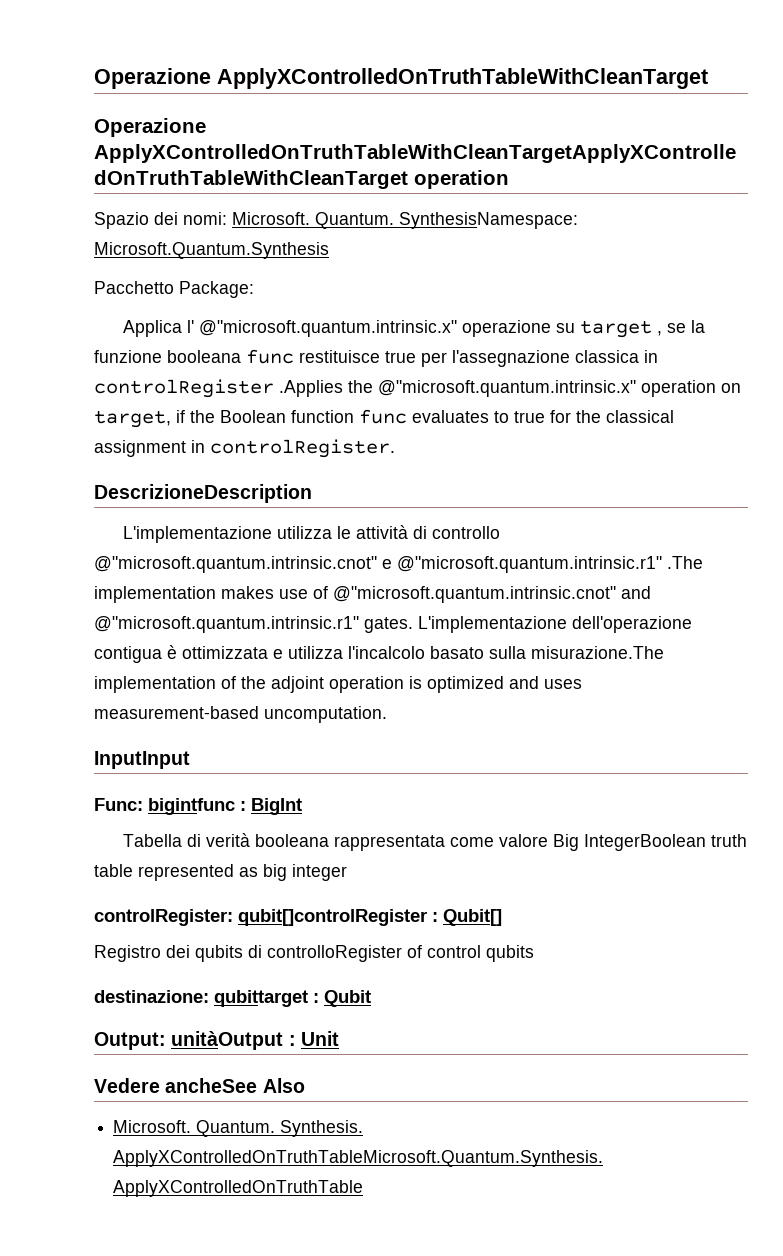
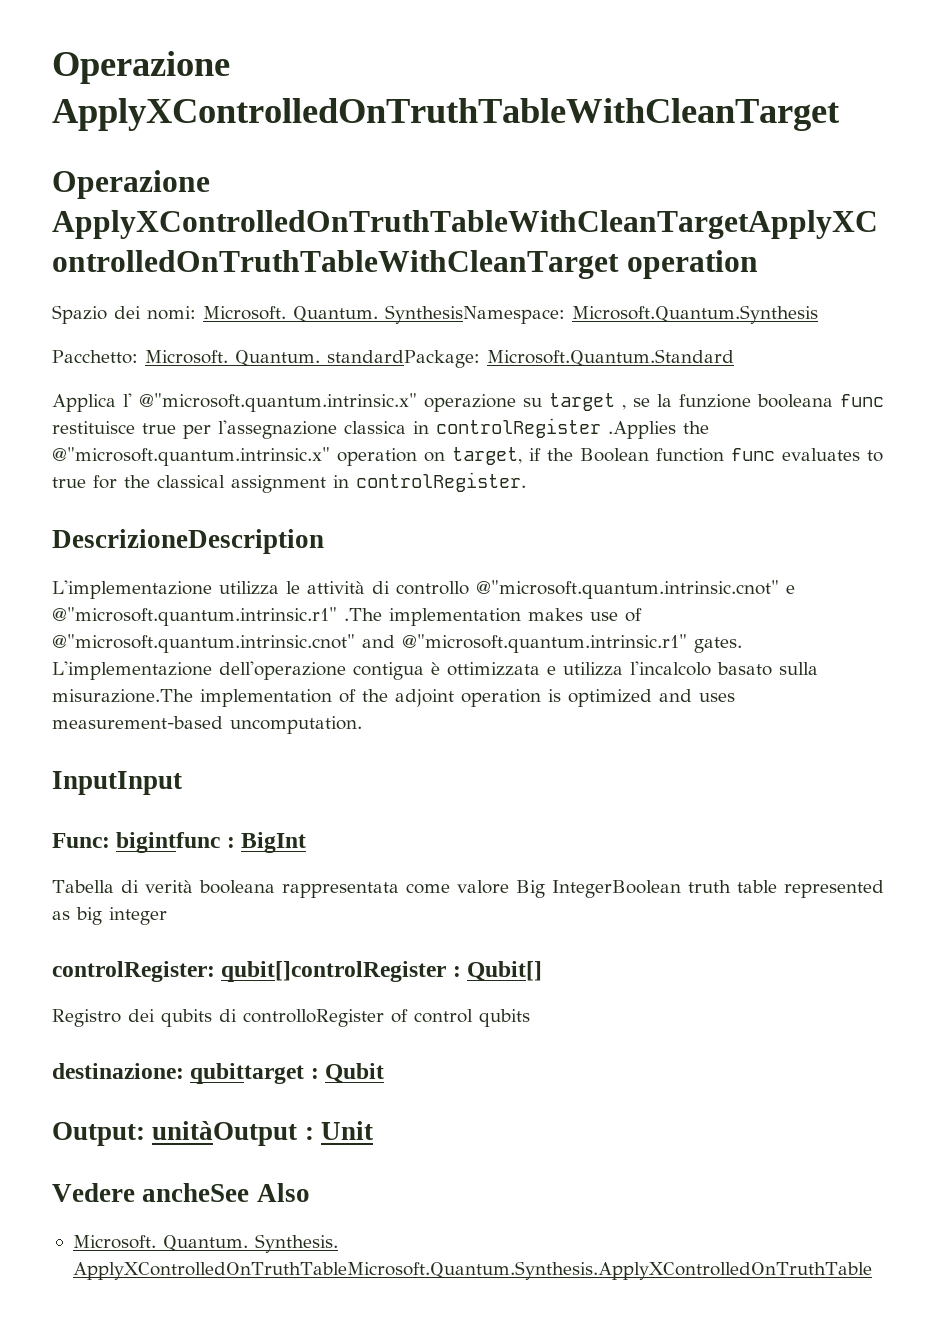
- Pacchetto Package:
+ Pacchetto: Microsoft. Quantum. standardPackage: Microsoft.Quantum.Standard

